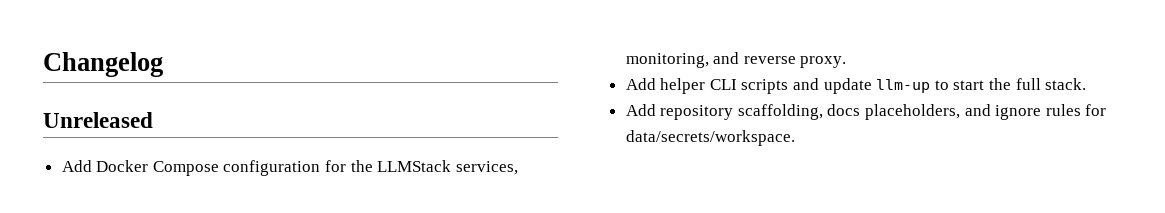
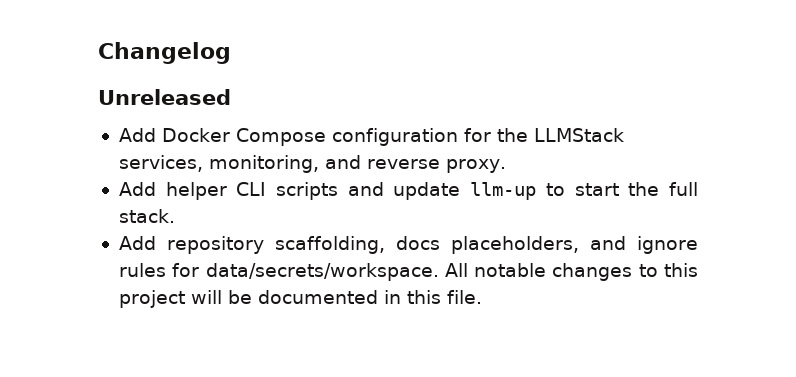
+ All notable changes to this project will be documented in this file.

